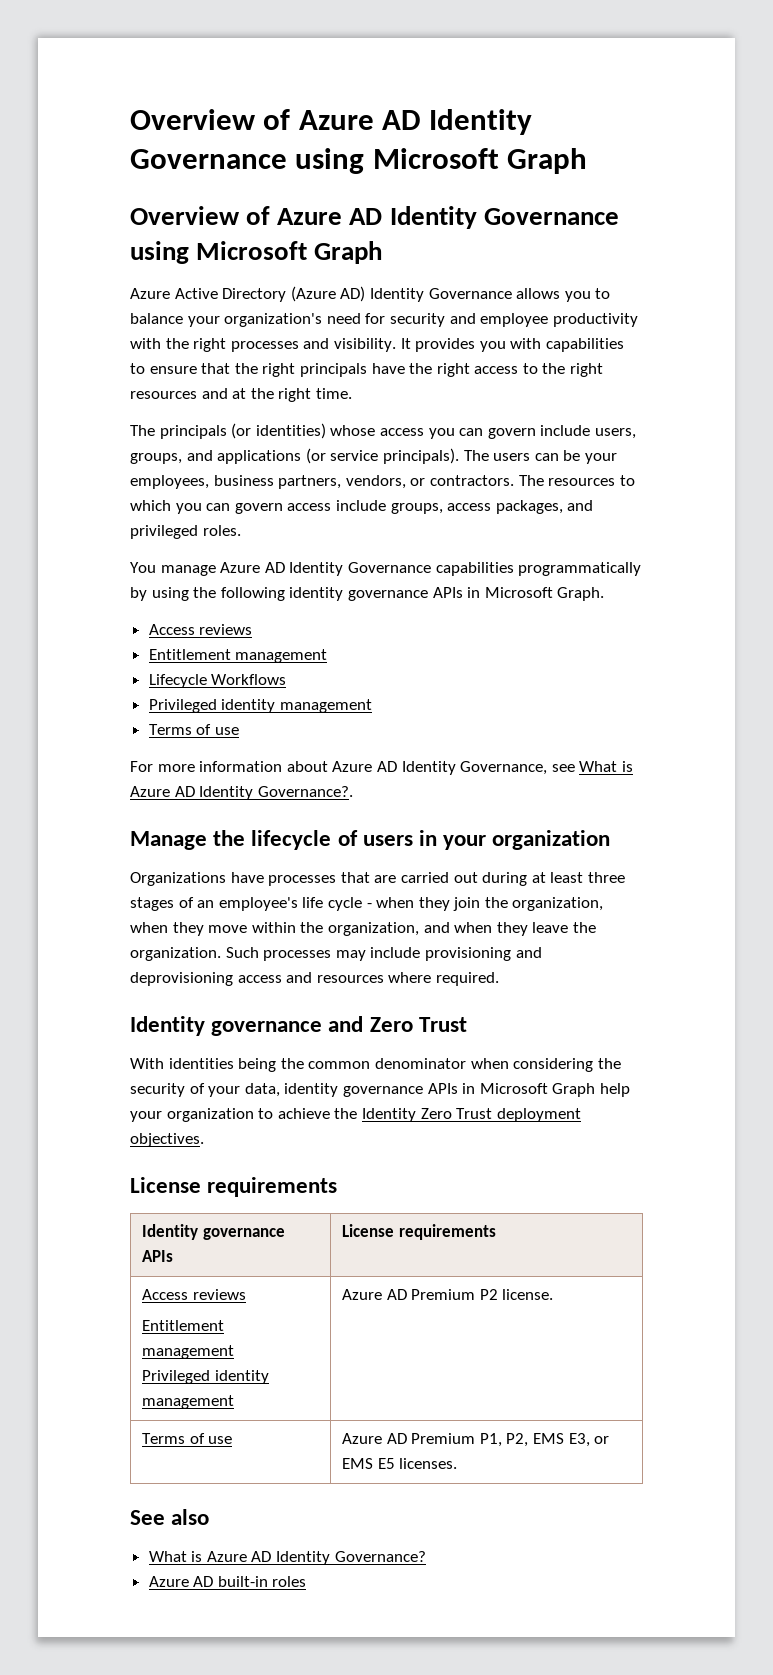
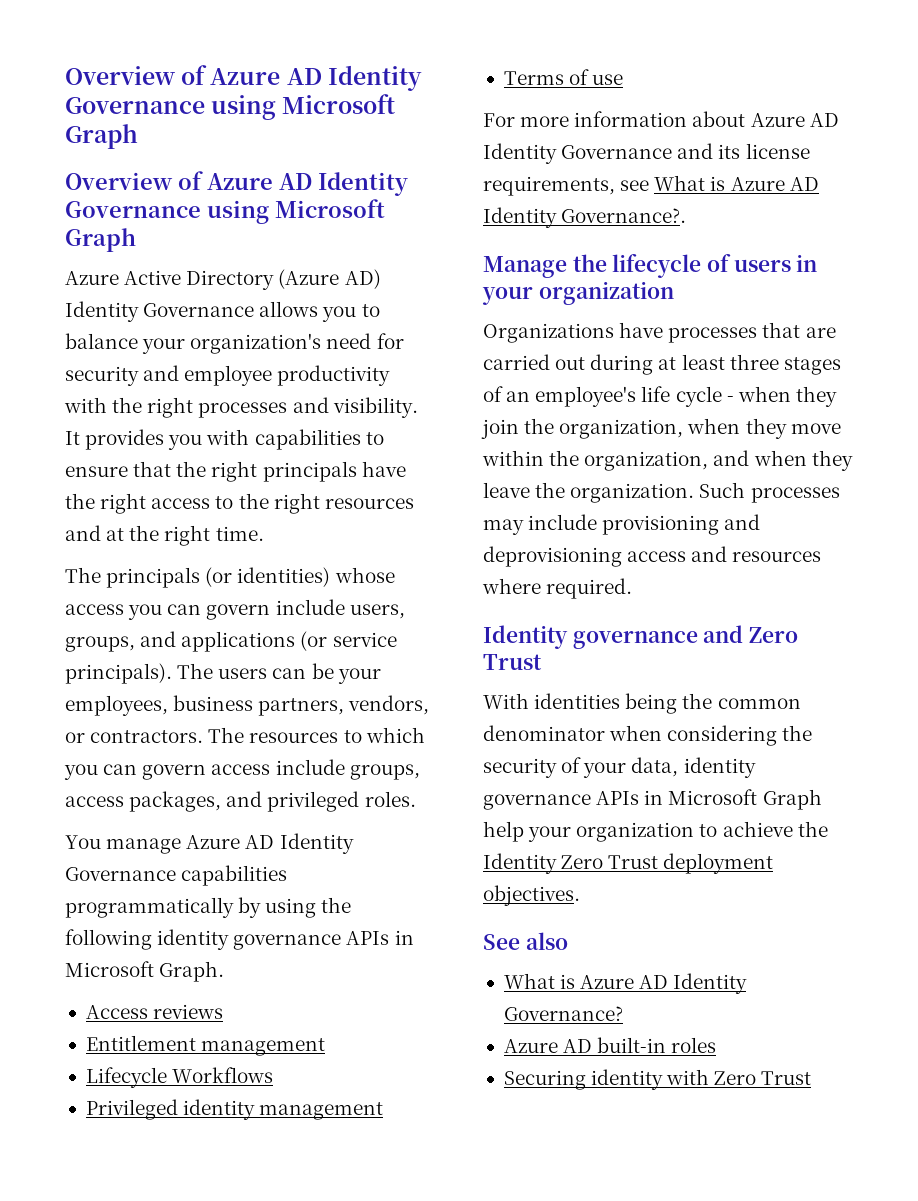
- For more information about Azure AD Identity Governance, see What is Azure AD Identity Governance?.
+ For more information about Azure AD Identity Governance and its license requirements, see What is Azure AD Identity Governance?.
  With identities being the common denominator when considering the security of your data, identity governance APIs in Microsoft Graph help your organization to achieve the Identity Zero Trust deployment objectives.
- License requirements
- Identity governance APIs | License requirements
- Access reviews
- Entitlement management
- Privileged identity management | Azure AD Premium P2 license.
- Terms of use | Azure AD Premium P1, P2, EMS E3, or EMS E5 licenses.
+ Securing identity with Zero Trust

